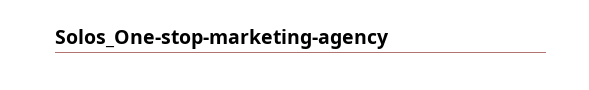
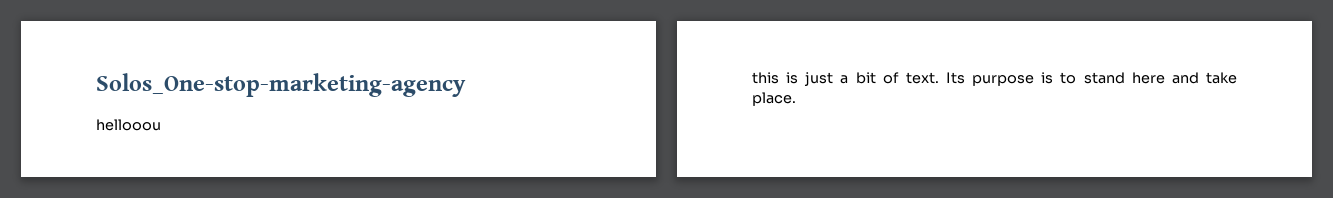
+ hellooou
+ this is just a bit of text. Its purpose is to stand here and take place.

